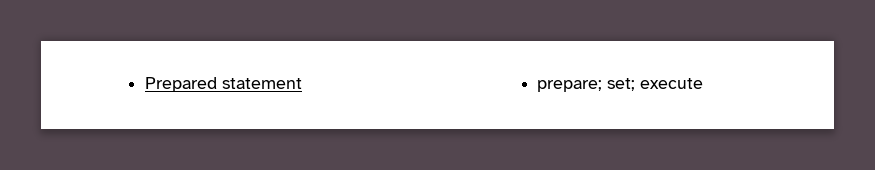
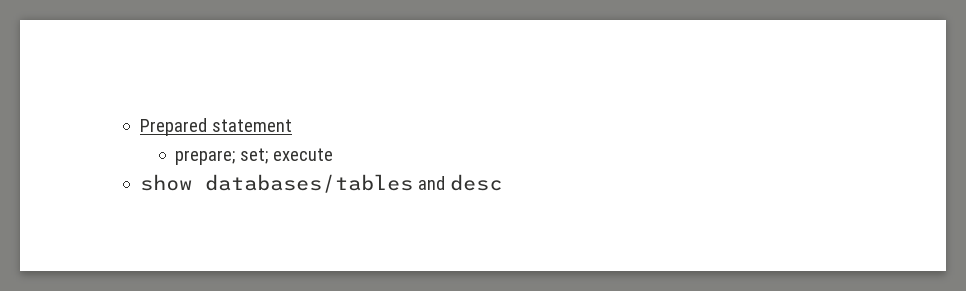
+ show databases/tables and desc

